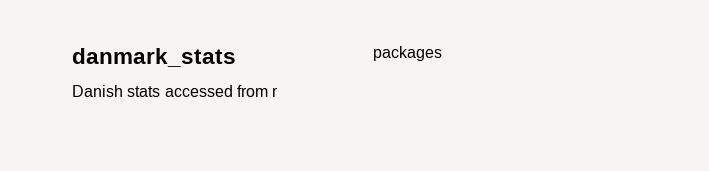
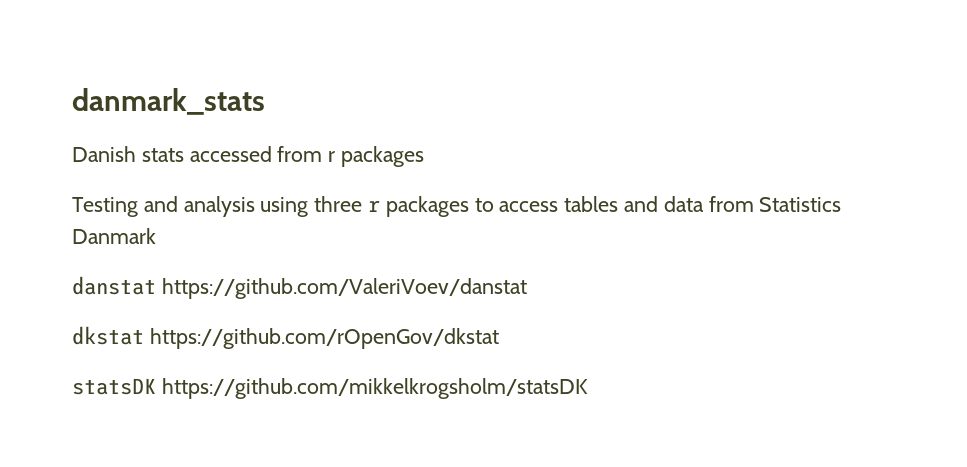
+ Testing and analysis using three r packages to access tables and data from Statistics Danmark
+ danstat https://github.com/ValeriVoev/danstat
+ dkstat https://github.com/rOpenGov/dkstat
+ statsDK https://github.com/mikkelkrogsholm/statsDK

